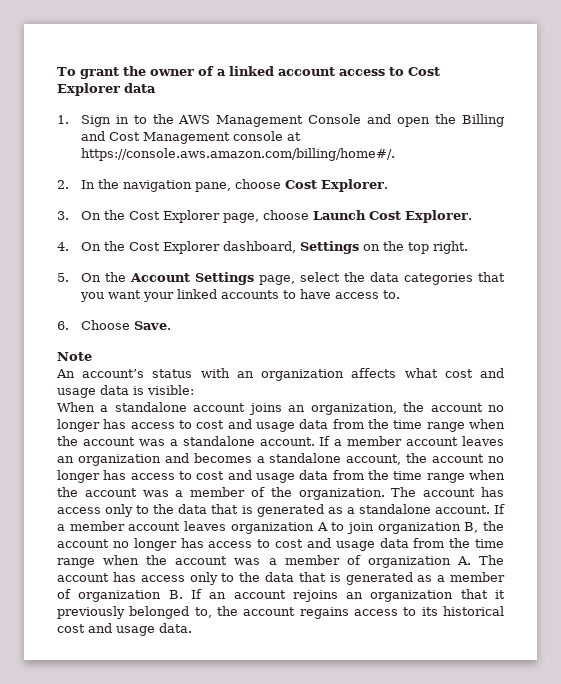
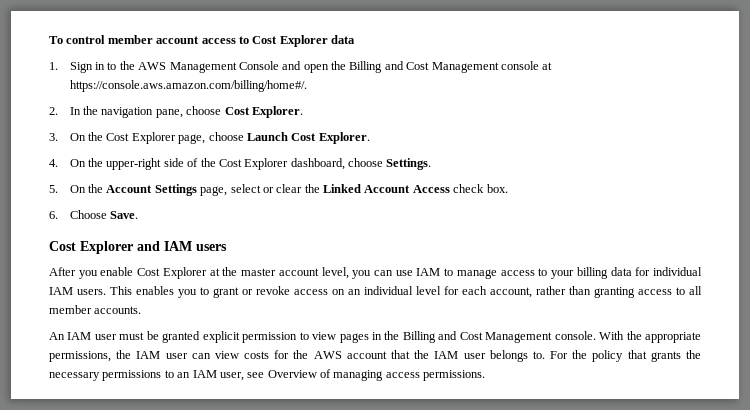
- To grant the owner of a linked account access to Cost Explorer data
+ To control member account access to Cost Explorer data
- 4. On the Cost Explorer dashboard, Settings on the top right.
+ 4. On the upper-right side of the Cost Explorer dashboard, choose Settings.
- 5. On the Account Settings page, select the data categories that you want your linked accounts to have access to.
+ 5. On the Account Settings page, select or clear the Linked Account Access check box.
  6. Choose Save.
- Note
- An account’s status with an organization affects what cost and usage data is visible:
- When a standalone account joins an organization, the account no longer has access to cost and usage data from the time range when the account was a standalone account. If a member account leaves an organization and becomes a standalone account, the account no longer has access to cost and usage data from the time range when the account was a member of the organization. The account has access only to the data that is generated as a standalone account. If a member account leaves organization A to join organization B, the account no longer has access to cost and usage data from the time range when the account was a member of organization A. The account has access only to the data that is generated as a member of organization B. If an account rejoins an organization that it previously belonged to, the account regains access to its historical cost and usage data.
+ Cost Explorer and IAM users
+ After you enable Cost Explorer at the master account level, you can use IAM to manage access to your billing data for individual IAM users. This enables you to grant or revoke access on an individual level for each account, rather than granting access to all member accounts.
+ An IAM user must be granted explicit permission to view pages in the Billing and Cost Management console. With the appropriate permissions, the IAM user can view costs for the AWS account that the IAM user belongs to. For the policy that grants the necessary permissions to an IAM user, see Overview of managing access permissions.

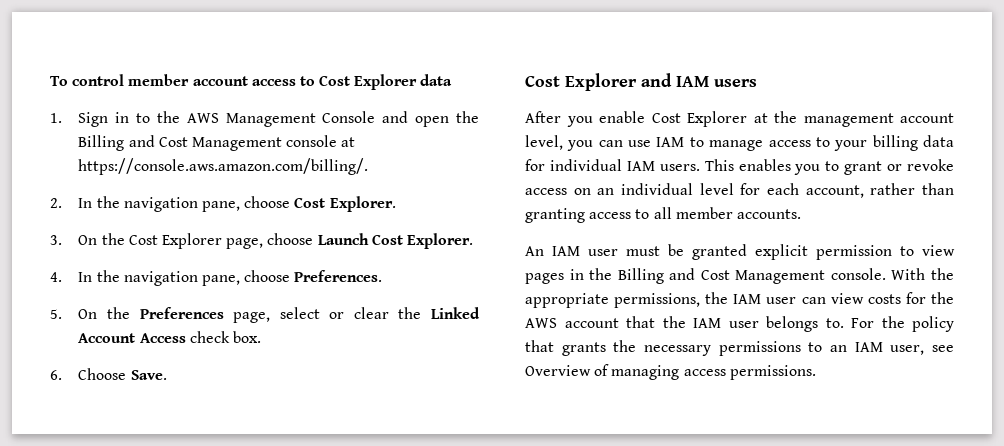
- 1. Sign in to the AWS Management Console and open the Billing and Cost Management console at https://console.aws.amazon.com/billing/home#/.
+ 1. Sign in to the AWS Management Console and open the Billing and Cost Management console at https://console.aws.amazon.com/billing/.
- 4. On the upper-right side of the Cost Explorer dashboard, choose Settings.
+ 4. In the navigation pane, choose Preferences.
- 5. On the Account Settings page, select or clear the Linked Account Access check box.
+ 5. On the Preferences page, select or clear the Linked Account Access check box.
- After you enable Cost Explorer at the master account level, you can use IAM to manage access to your billing data for individual IAM users.
+ After you enable Cost Explorer at the management account level, you can use IAM to manage access to your billing data for individual IAM users.

